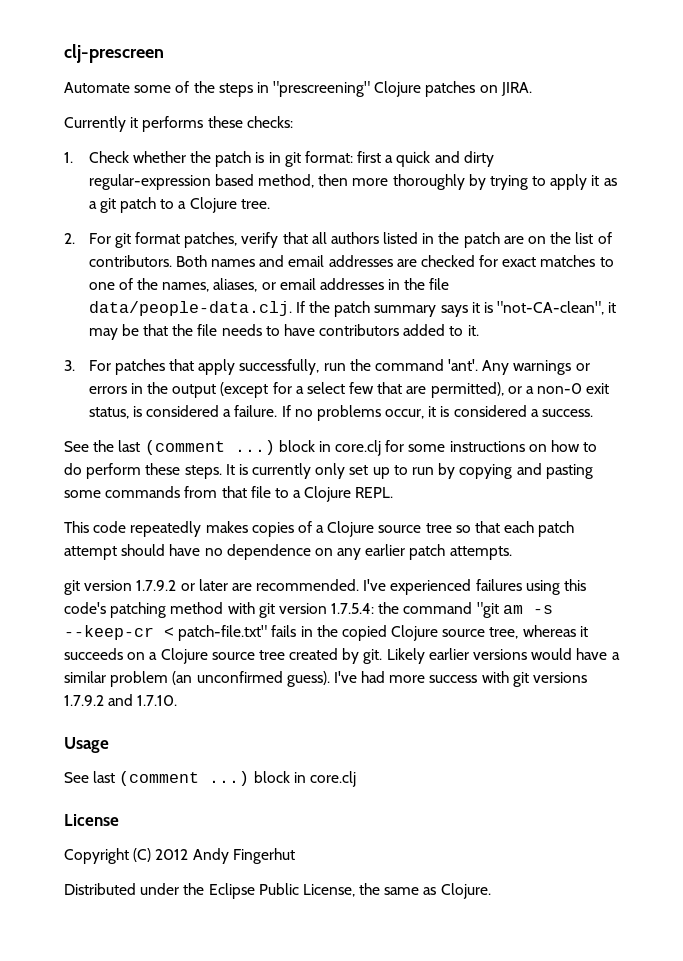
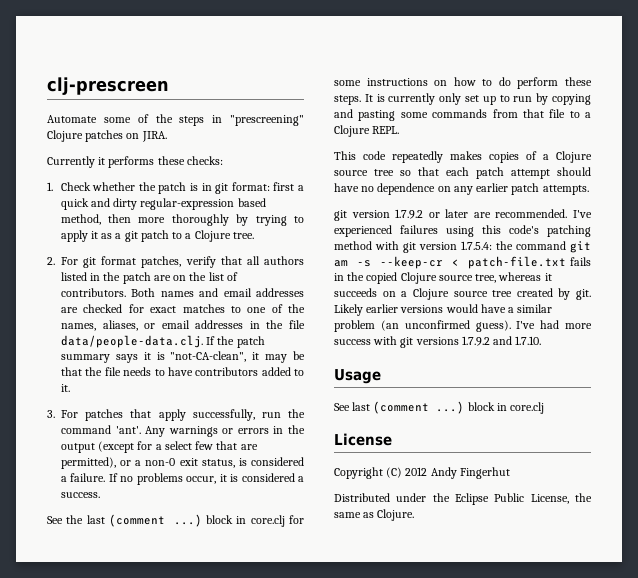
- I've experienced failures using this code's patching method with git version 1.7.5.4: the command "git am -s --keep-cr < patch-file.txt" fails in the copied Clojure source tree, whereas it succeeds on a Clojure source tree created by git.
+ I've experienced failures using this code's patching method with git version 1.7.5.4: the command git am -s --keep-cr < patch-file.txt fails in the copied Clojure source tree, whereas it succeeds on a Clojure source tree created by git.

